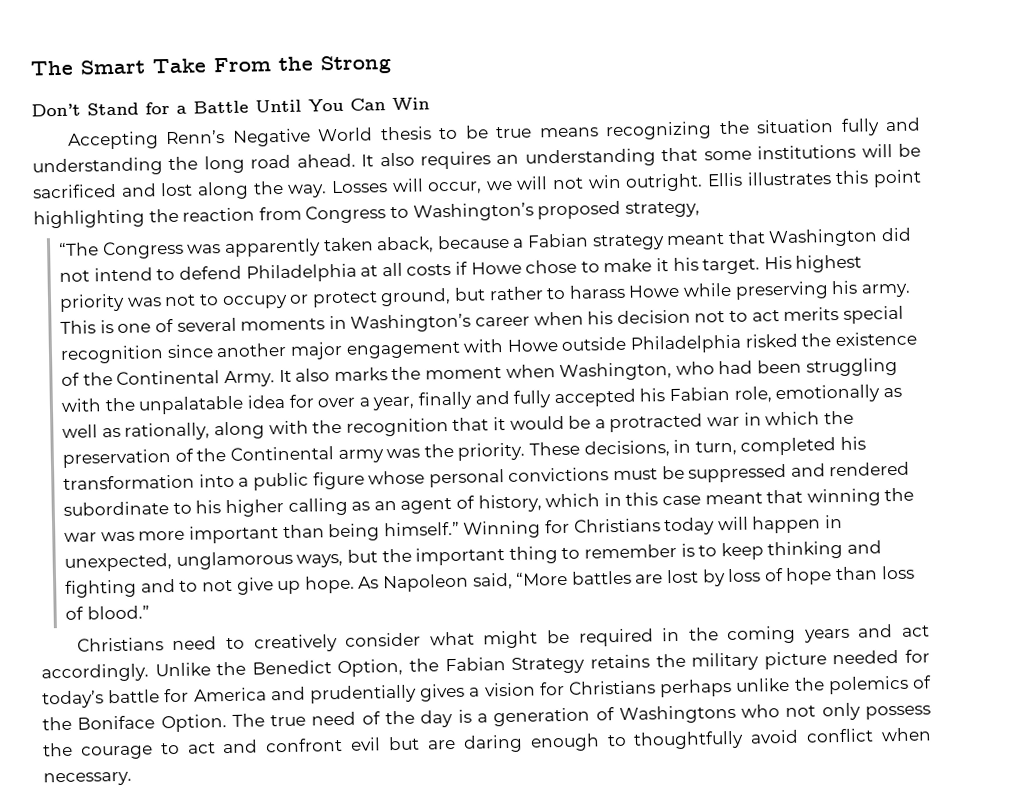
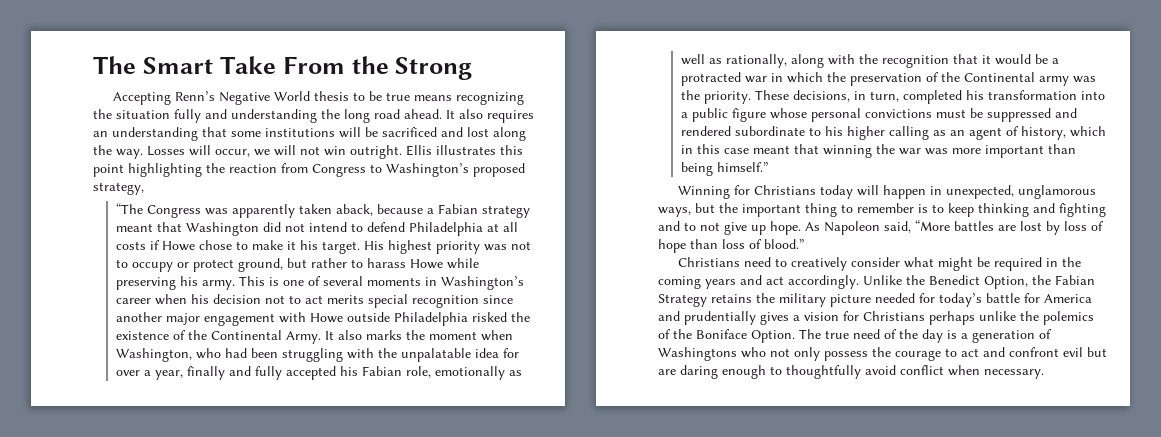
- Don’t Stand for a Battle Until You Can Win
- These decisions, in turn, completed his transformation into a public figure whose personal convictions must be suppressed and rendered subordinate to his higher calling as an agent of history, which in this case meant that winning the war was more important than being himself.” Winning for Christians today will happen in unexpected, unglamorous ways, but the important thing to remember is to keep thinking and fighting and to not give up hope.
+ These decisions, in turn, completed his transformation into a public figure whose personal convictions must be suppressed and rendered subordinate to his higher calling as an agent of history, which in this case meant that winning the war was more important than being himself.”
+ Winning for Christians today will happen in unexpected, unglamorous ways, but the important thing to remember is to keep thinking and fighting and to not give up hope.

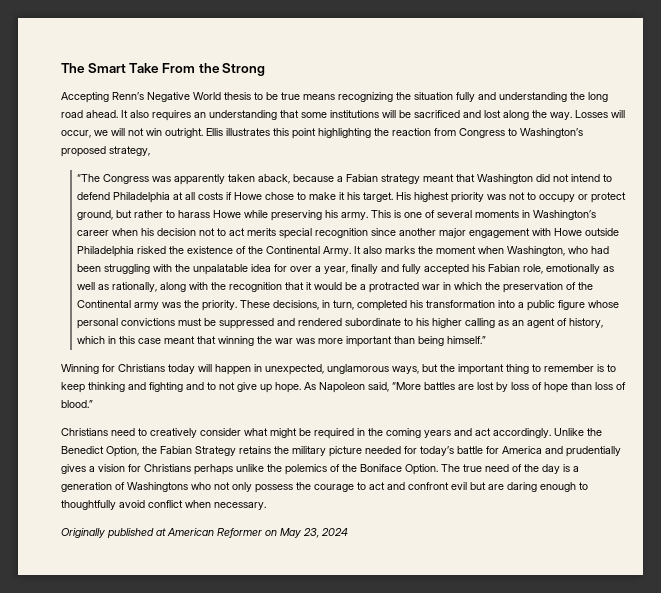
+ Originally published at American Reformer on May 23, 2024

